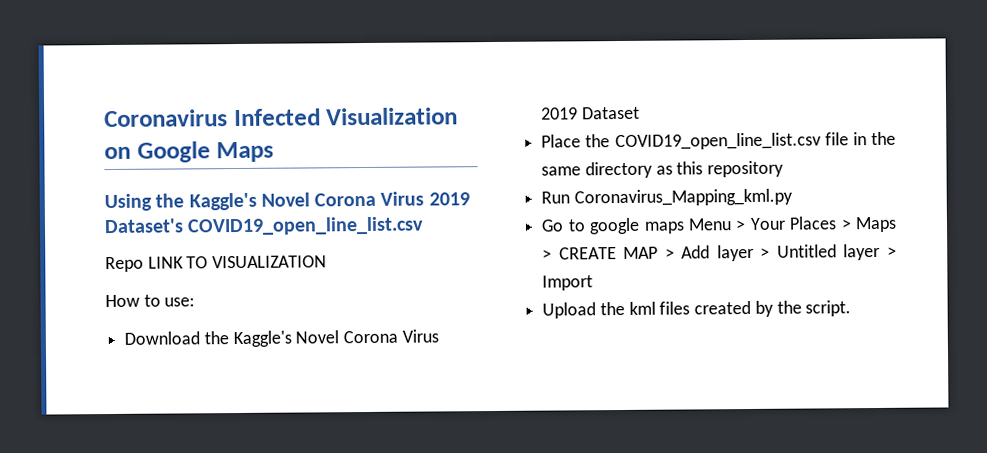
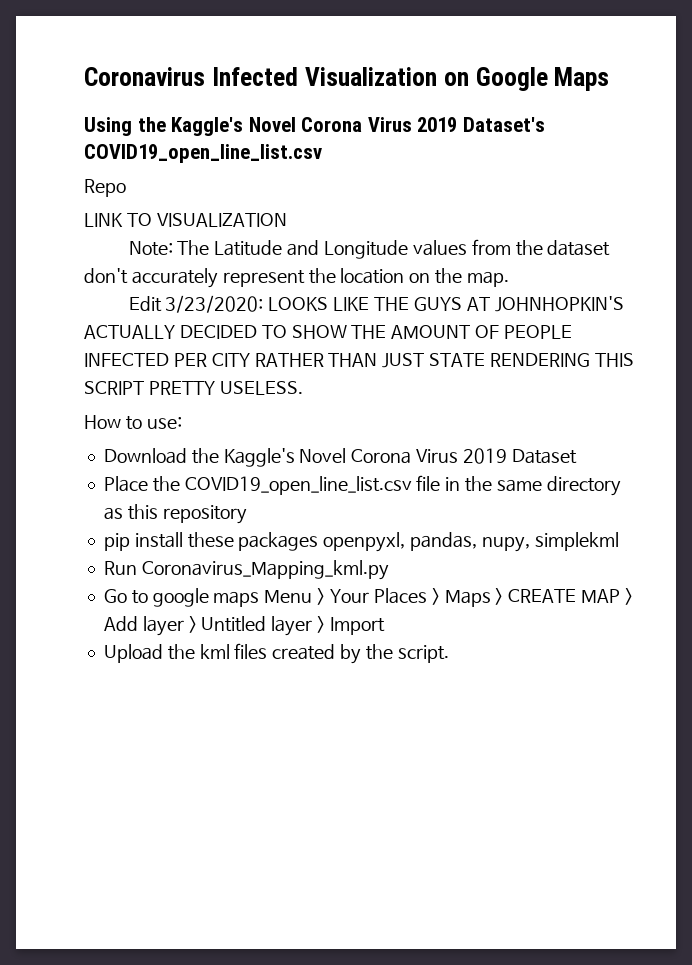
- Repo LINK TO VISUALIZATION
+ Repo
+ LINK TO VISUALIZATION
+ Note: The Latitude and Longitude values from the dataset don't accurately represent the location on the map.
+ Edit 3/23/2020: LOOKS LIKE THE GUYS AT JOHNHOPKIN'S ACTUALLY DECIDED TO SHOW THE AMOUNT OF PEOPLE INFECTED PER CITY RATHER THAN JUST STATE RENDERING THIS SCRIPT PRETTY USELESS.
+ pip install these packages openpyxl, pandas, nupy, simplekml

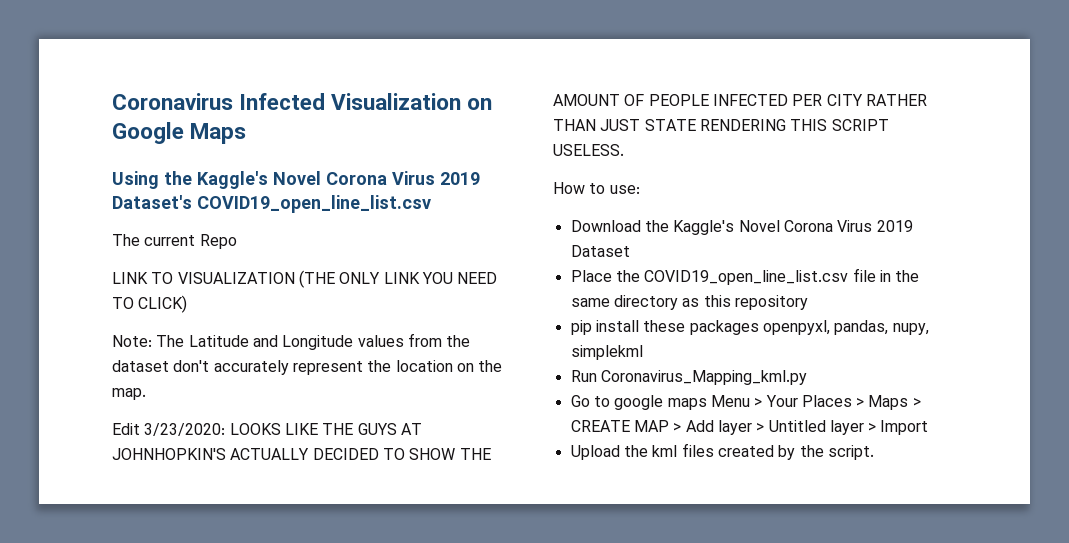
- Repo
+ The current Repo
- LINK TO VISUALIZATION
+ LINK TO VISUALIZATION (THE ONLY LINK YOU NEED TO CLICK)
- Edit 3/23/2020: LOOKS LIKE THE GUYS AT JOHNHOPKIN'S ACTUALLY DECIDED TO SHOW THE AMOUNT OF PEOPLE INFECTED PER CITY RATHER THAN JUST STATE RENDERING THIS SCRIPT PRETTY USELESS.
+ Edit 3/23/2020: LOOKS LIKE THE GUYS AT JOHNHOPKIN'S ACTUALLY DECIDED TO SHOW THE AMOUNT OF PEOPLE INFECTED PER CITY RATHER THAN JUST STATE RENDERING THIS SCRIPT USELESS.

